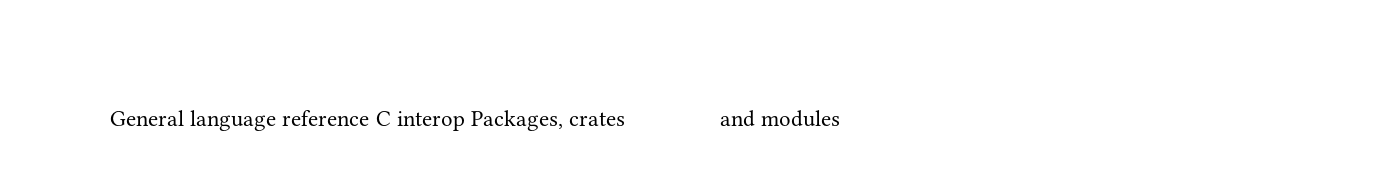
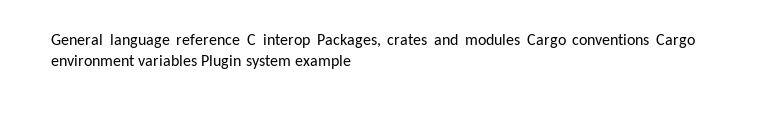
- General language reference C interop Packages, crates and modules
+ General language reference C interop Packages, crates and modules Cargo conventions Cargo environment variables Plugin system example

